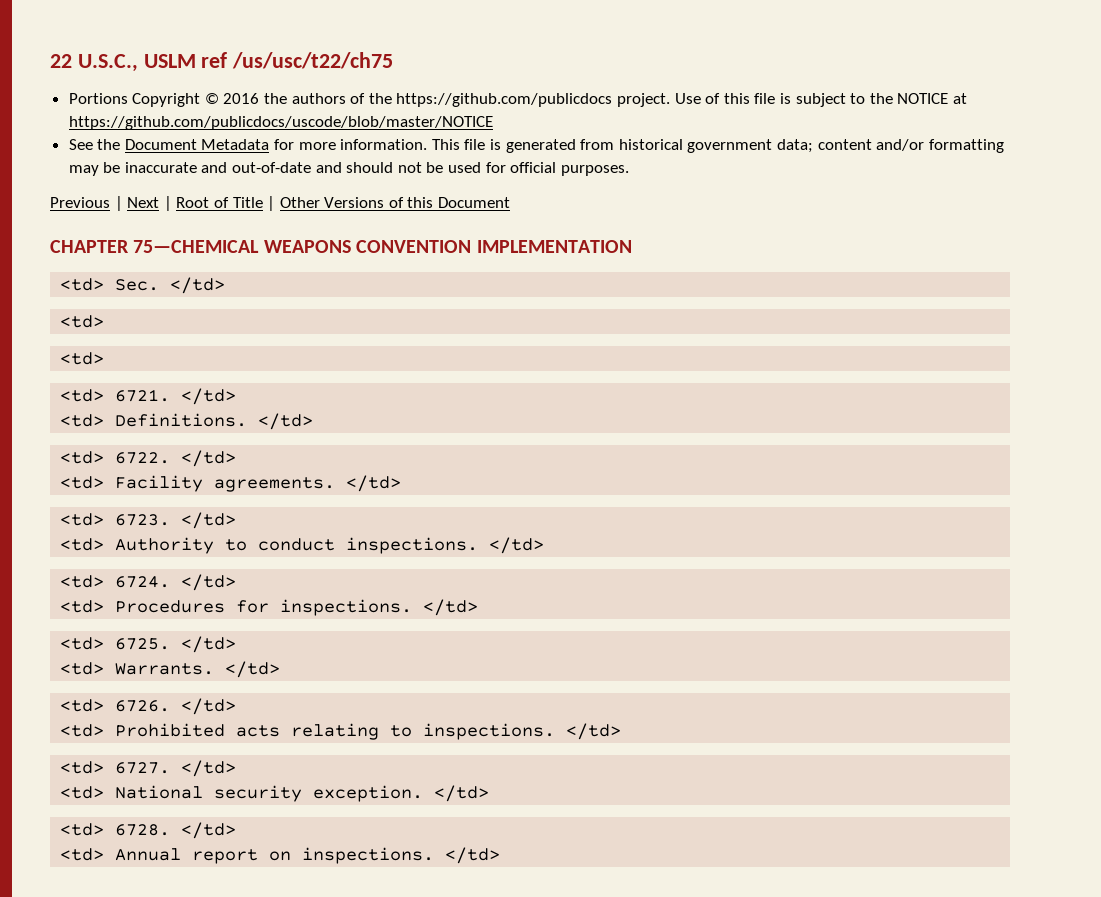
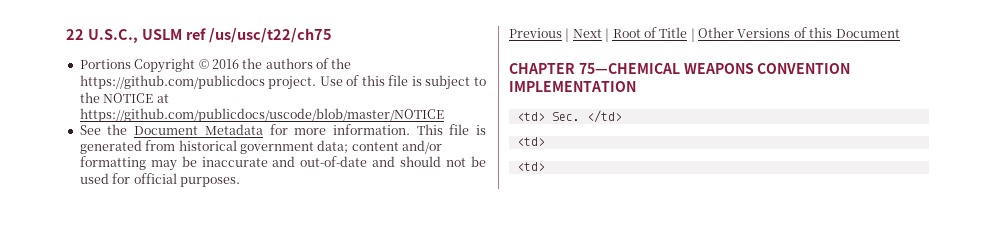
- <td> 6721. </td>
- <td> Definitions. </td>
- <td> 6722. </td>
- <td> Facility agreements. </td>
- <td> 6723. </td>
- <td> Authority to conduct inspections. </td>
- <td> 6724. </td>
- <td> Procedures for inspections. </td>
- <td> 6725. </td>
- <td> Warrants. </td>
- <td> 6726. </td>
- <td> Prohibited acts relating to inspections. </td>
- <td> 6727. </td>
- <td> National security exception. </td>
- <td> 6728. </td>
- <td> Annual report on inspections. </td>

